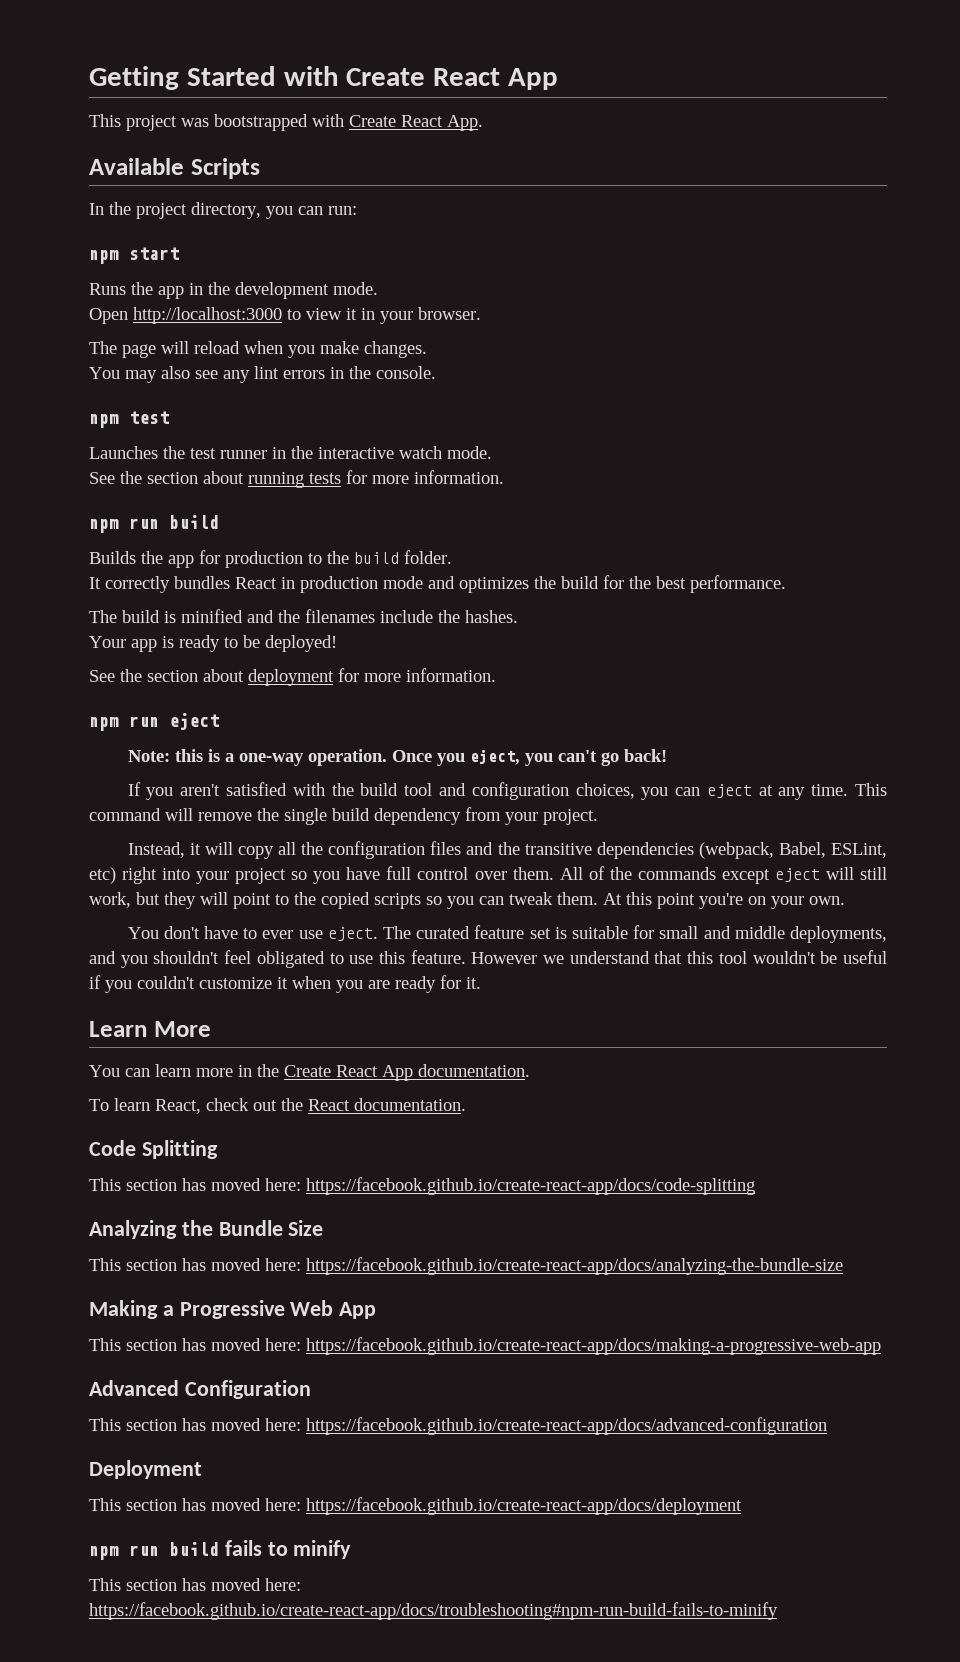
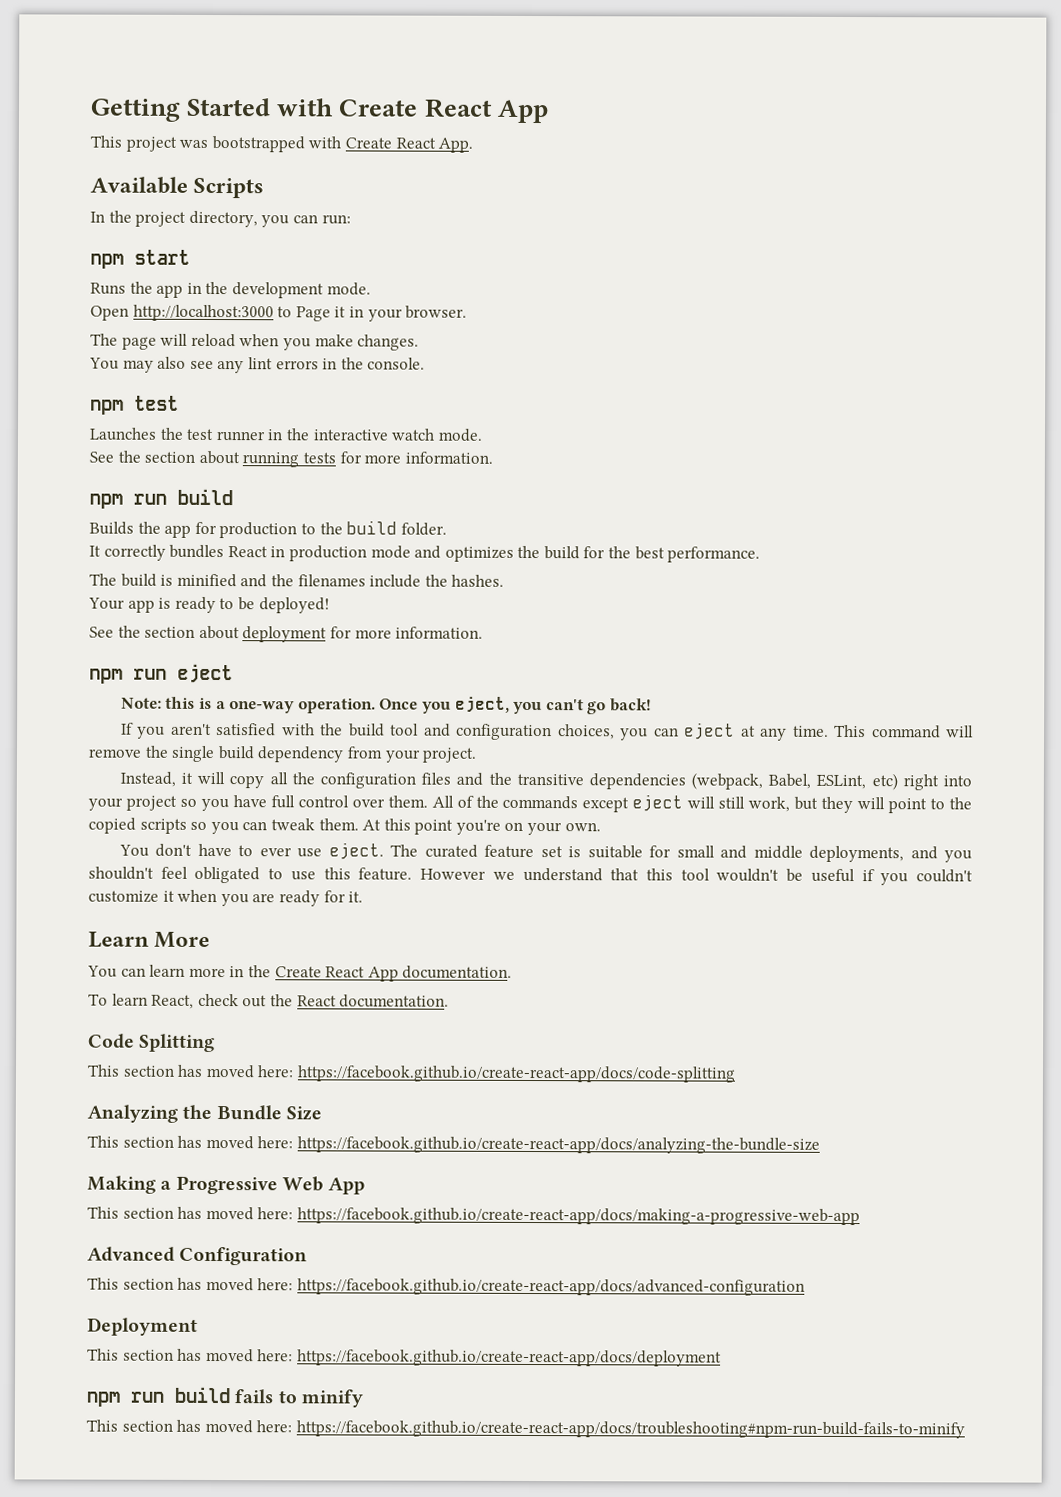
- Open http://localhost:3000 to view it in your browser.
+ Open http://localhost:3000 to Page it in your browser.

